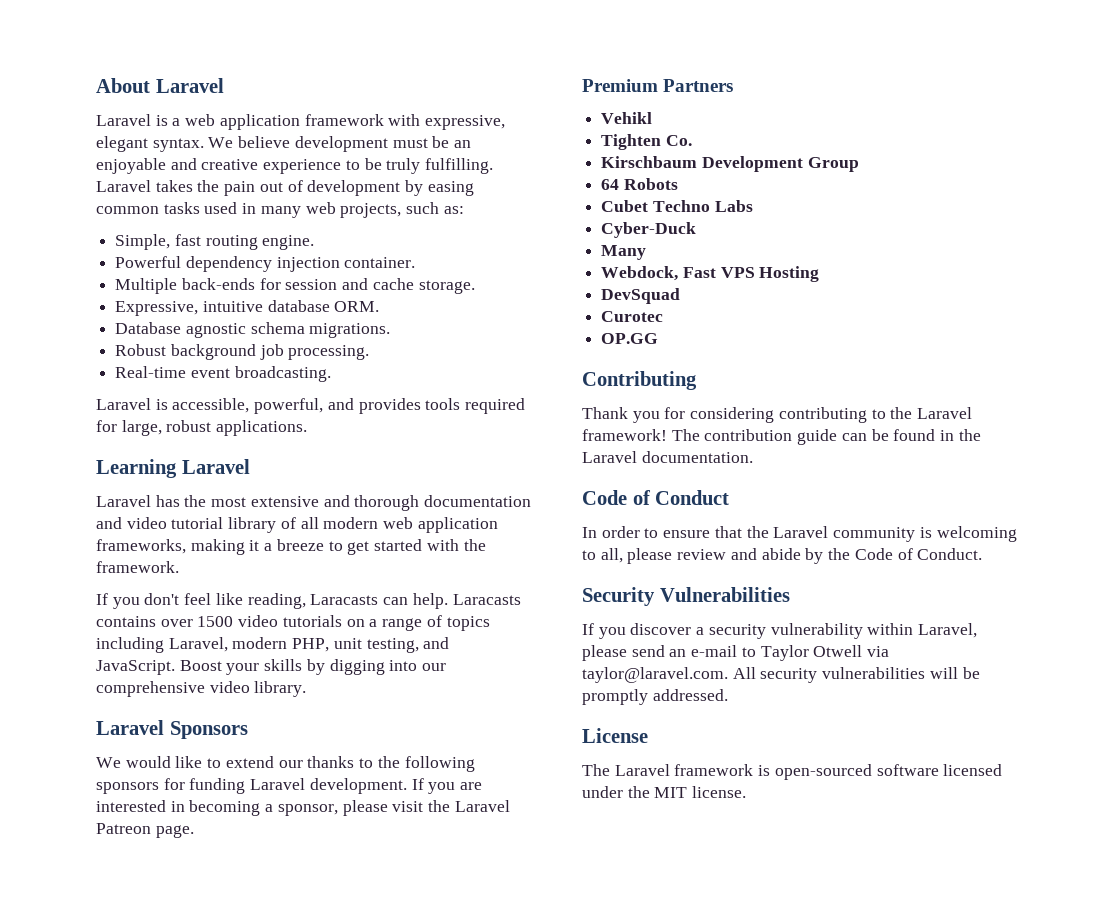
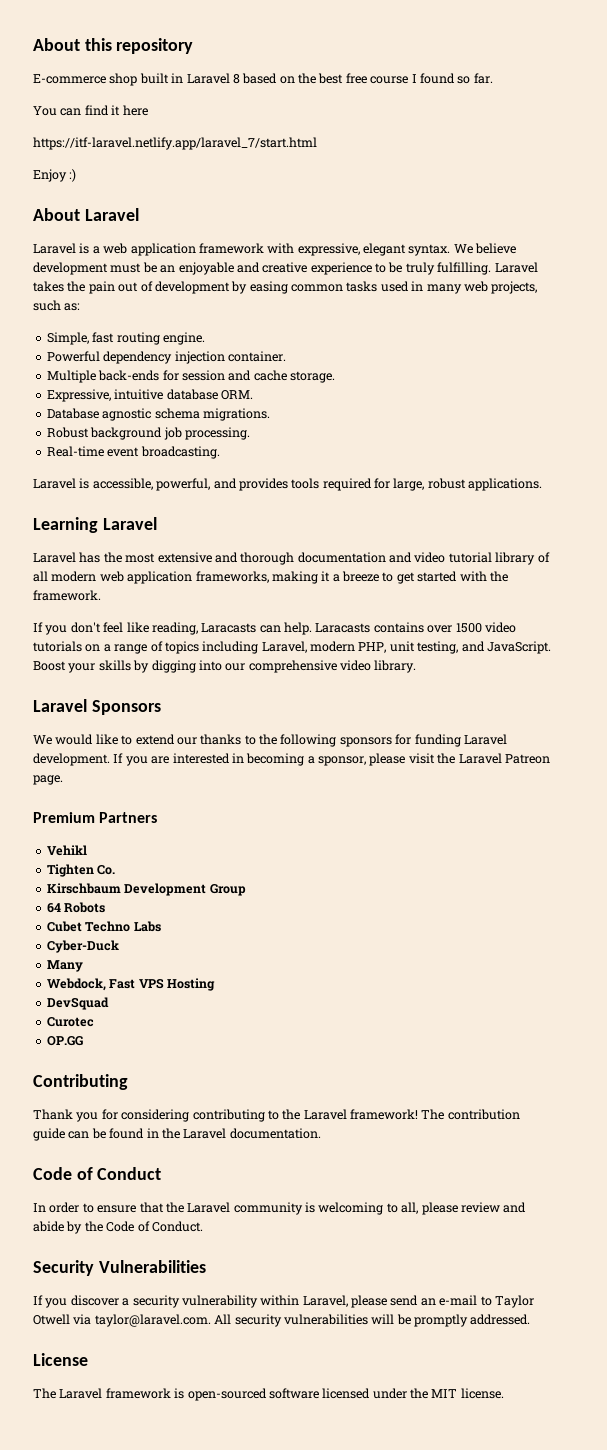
+ About this repository
+ E-commerce shop built in Laravel 8 based on the best free course I found so far.
+ You can find it here
+ https://itf-laravel.netlify.app/laravel_7/start.html
+ Enjoy :)

